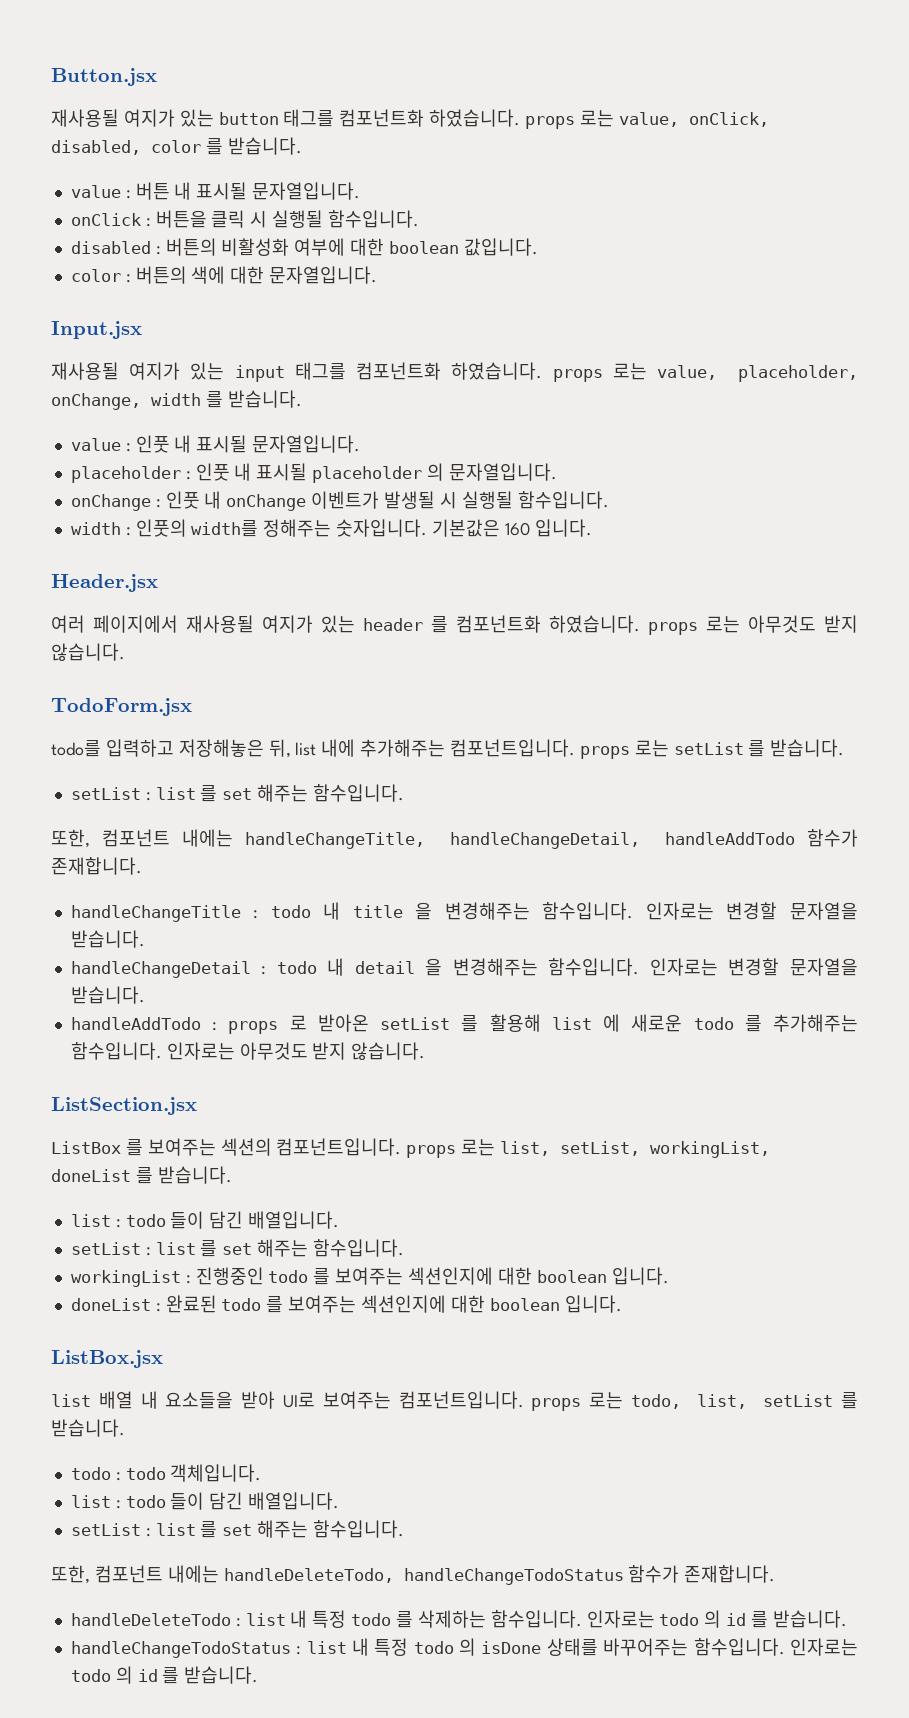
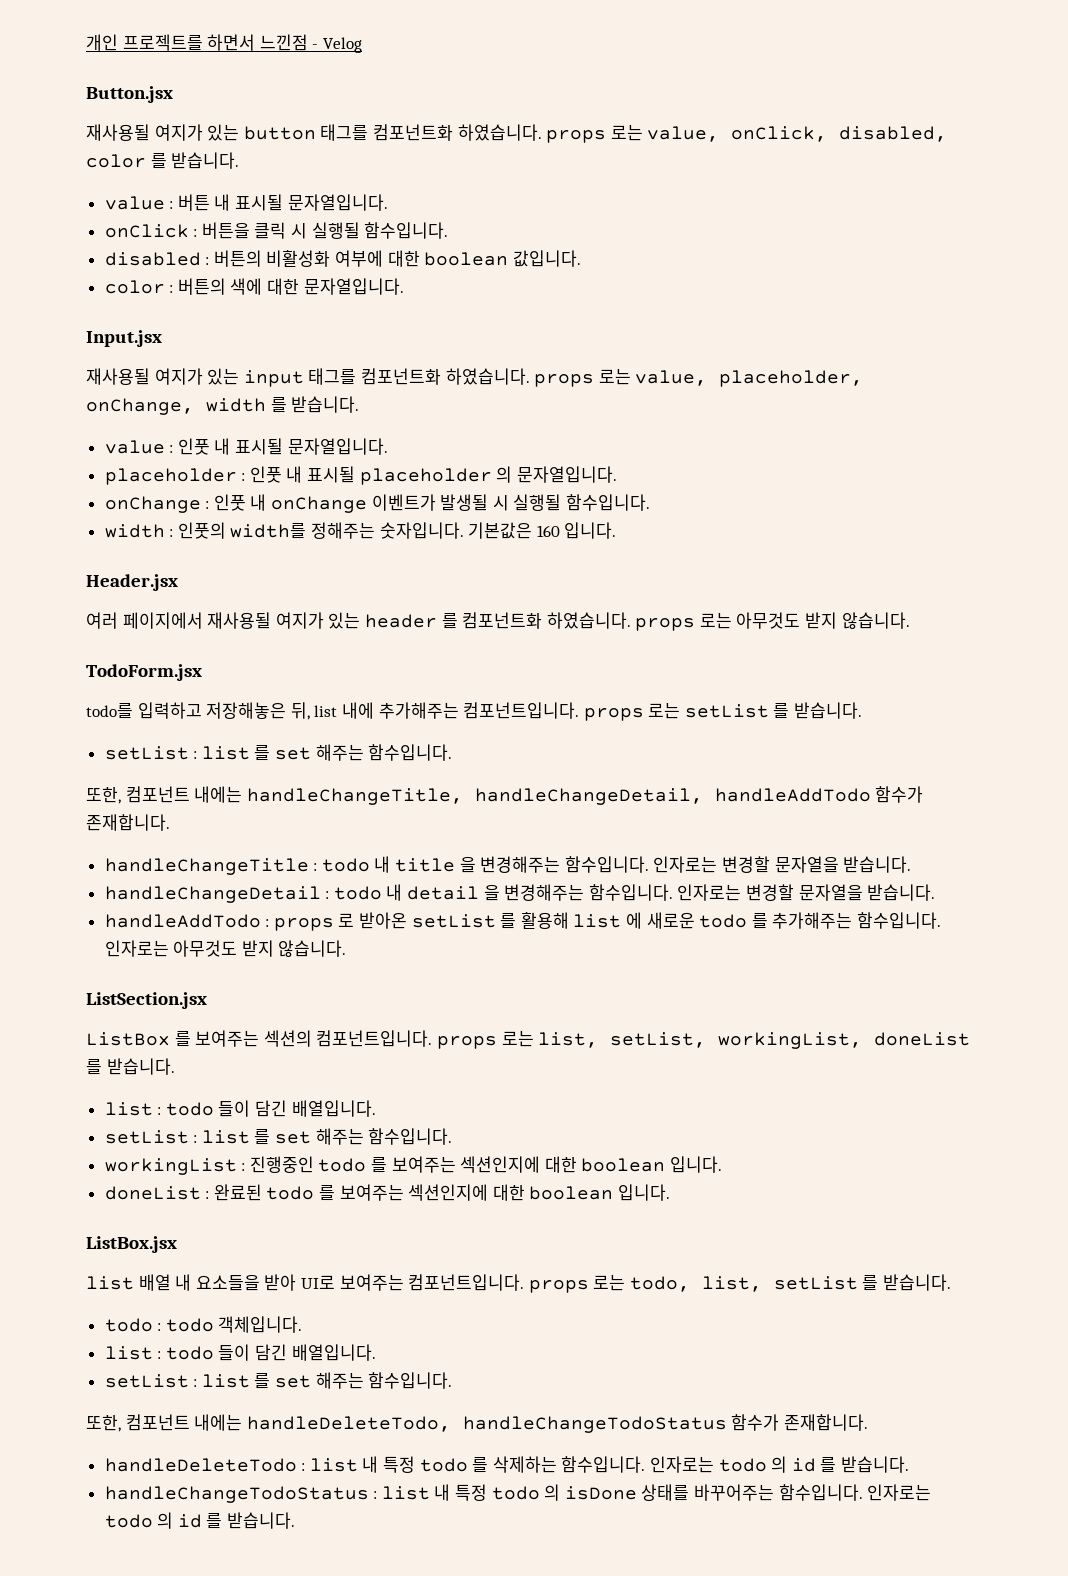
+ 개인 프로젝트를 하면서 느낀점 - Velog

